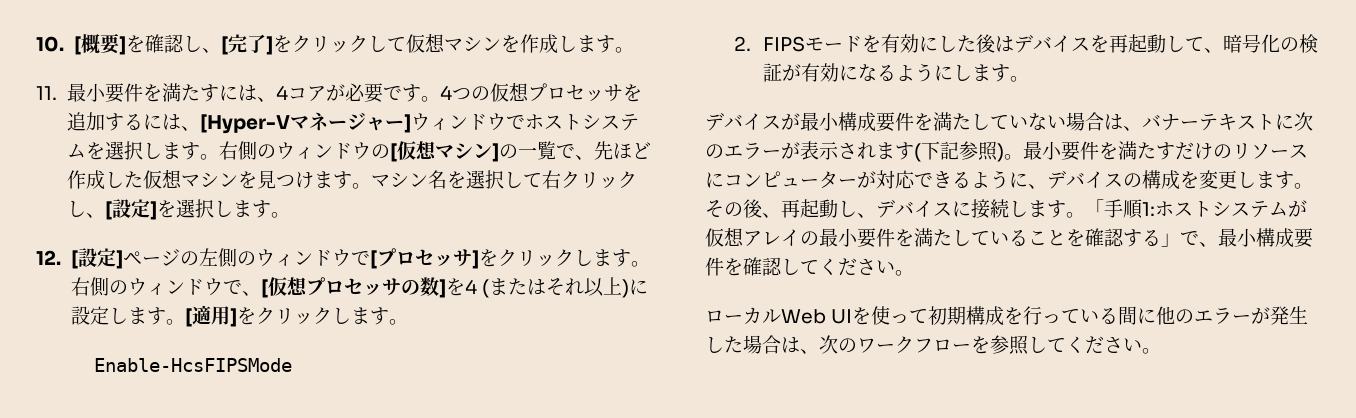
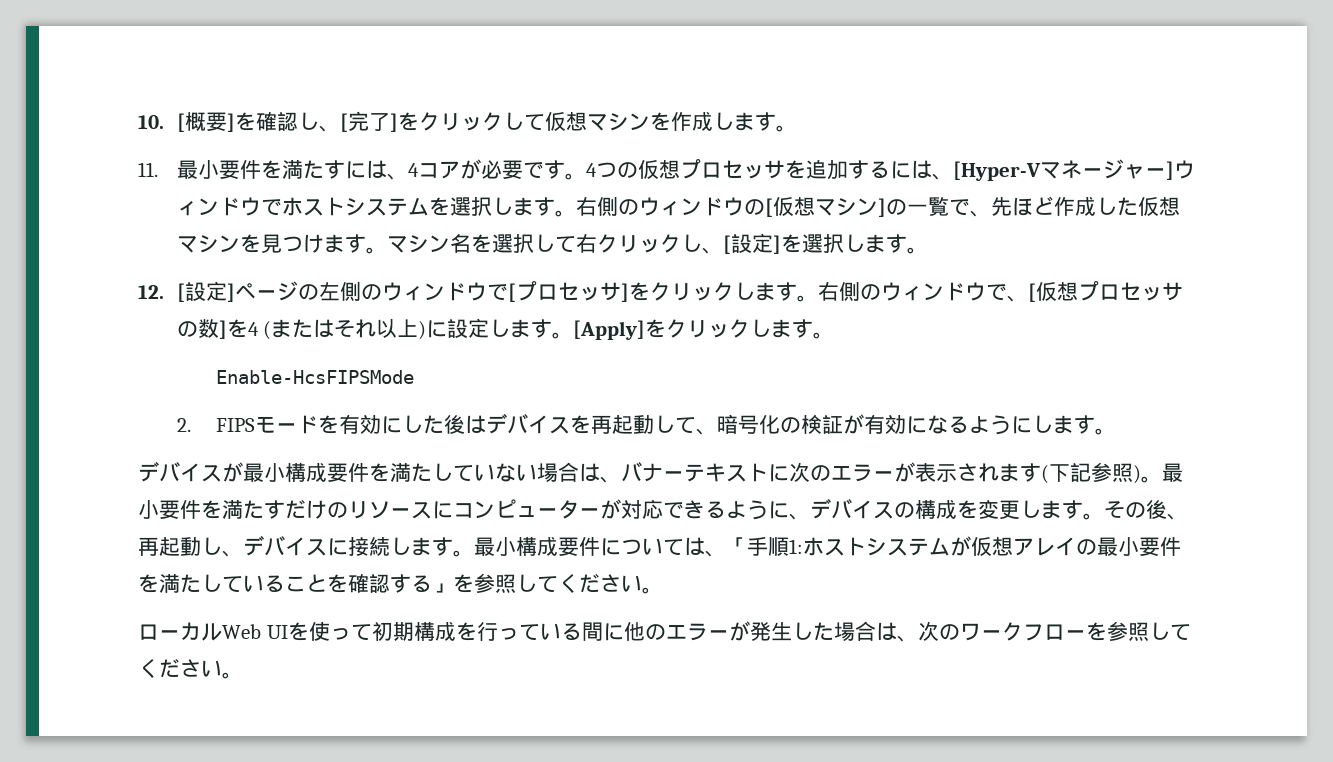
- [適用]をクリックします。
+ [Apply]をクリックします。
- 「手順1:ホストシステムが仮想アレイの最小要件を満たしていることを確認する」で、最小構成要件を確認してください。
+ 最小構成要件については、「手順1:ホストシステムが仮想アレイの最小要件を満たしていることを確認する」を参照してください。

